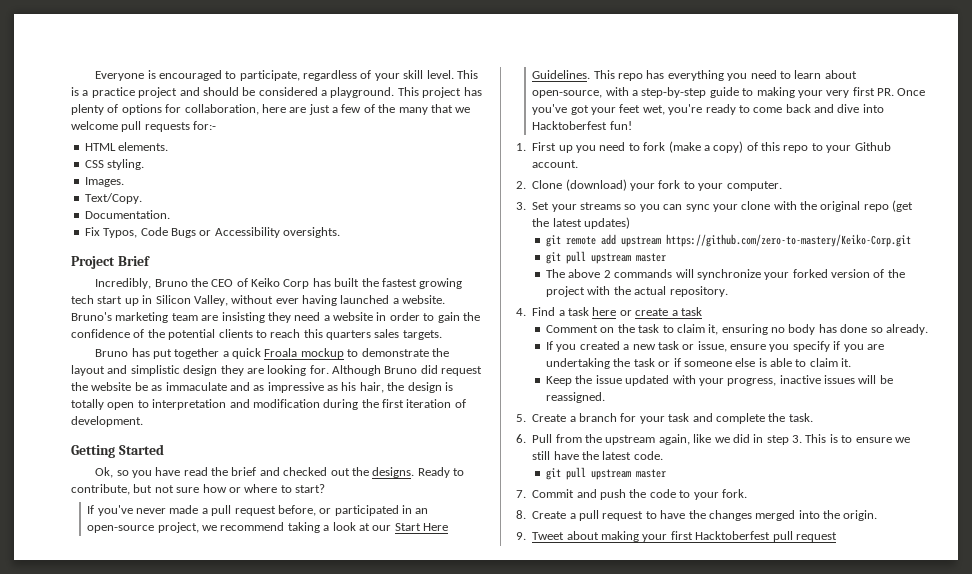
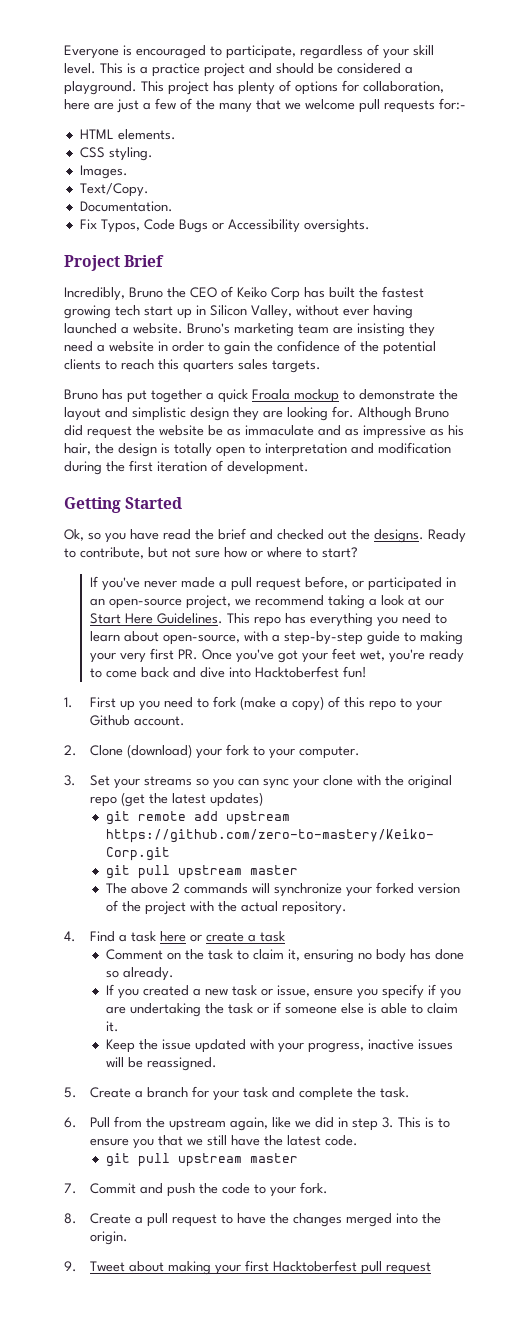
- 6. Pull from the upstream again, like we did in step 3. This is to ensure we still have the latest code.
+ 6. Pull from the upstream again, like we did in step 3. This is to ensure you that we still have the latest code.

